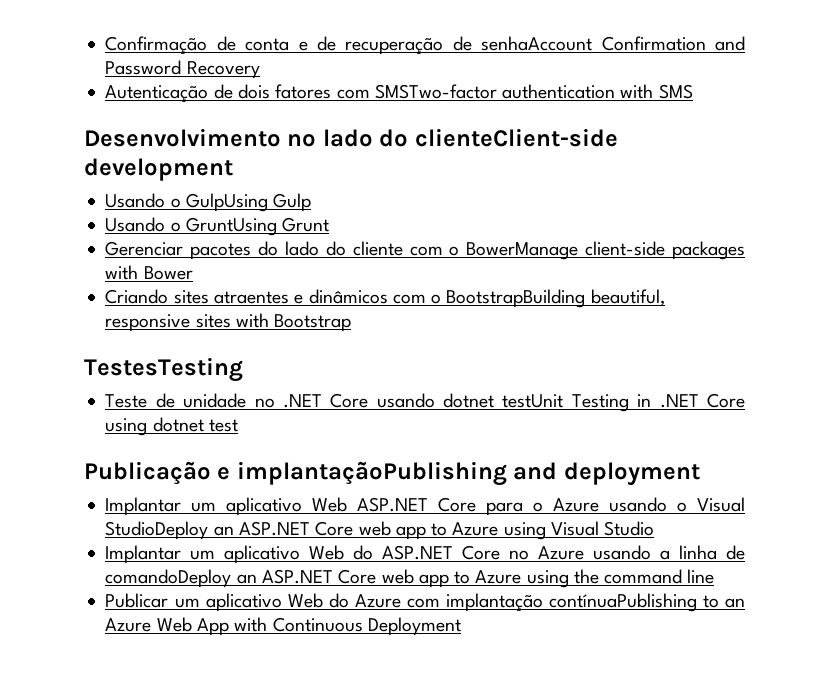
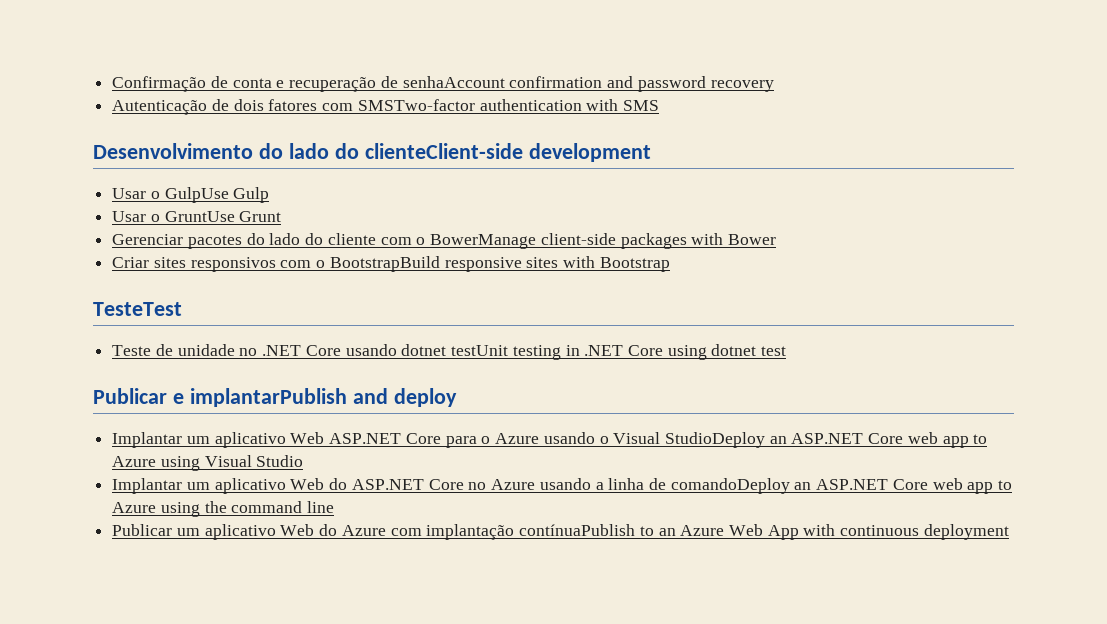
- Confirmação de conta e de recuperação de senhaAccount Confirmation and Password Recovery
+ Confirmação de conta e recuperação de senhaAccount confirmation and password recovery
- Desenvolvimento no lado do clienteClient-side development
+ Desenvolvimento do lado do clienteClient-side development
- Usando o GulpUsing Gulp
- Usando o GruntUsing Grunt
+ Usar o GulpUse Gulp
+ Usar o GruntUse Grunt
- Criando sites atraentes e dinâmicos com o BootstrapBuilding beautiful, responsive sites with Bootstrap
+ Criar sites responsivos com o BootstrapBuild responsive sites with Bootstrap
- TestesTesting
+ TesteTest
- Teste de unidade no .NET Core usando dotnet testUnit Testing in .NET Core using dotnet test
+ Teste de unidade no .NET Core usando dotnet testUnit testing in .NET Core using dotnet test
- Publicação e implantaçãoPublishing and deployment
+ Publicar e implantarPublish and deploy
- Publicar um aplicativo Web do Azure com implantação contínuaPublishing to an Azure Web App with Continuous Deployment
+ Publicar um aplicativo Web do Azure com implantação contínuaPublish to an Azure Web App with continuous deployment

